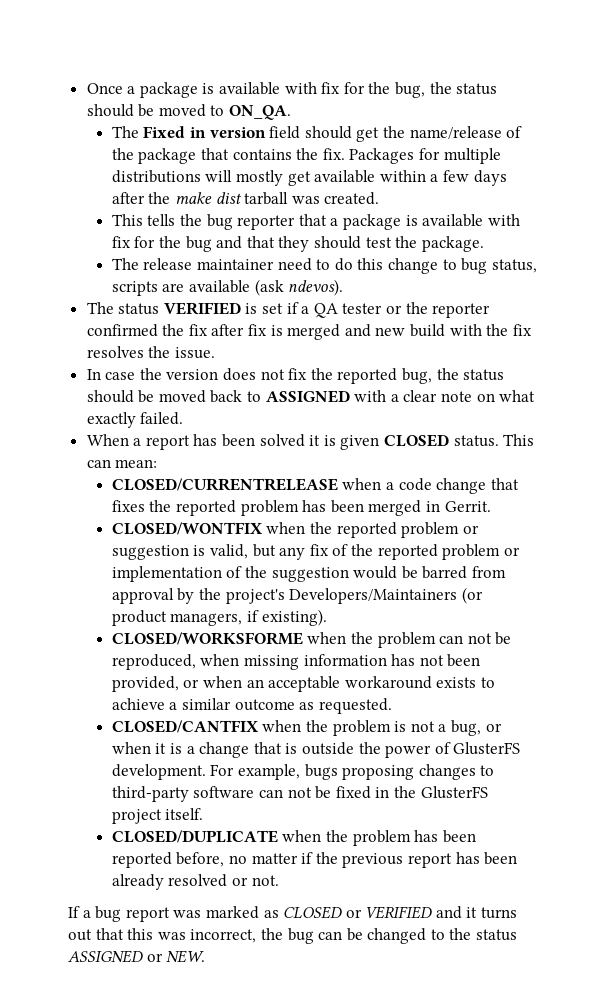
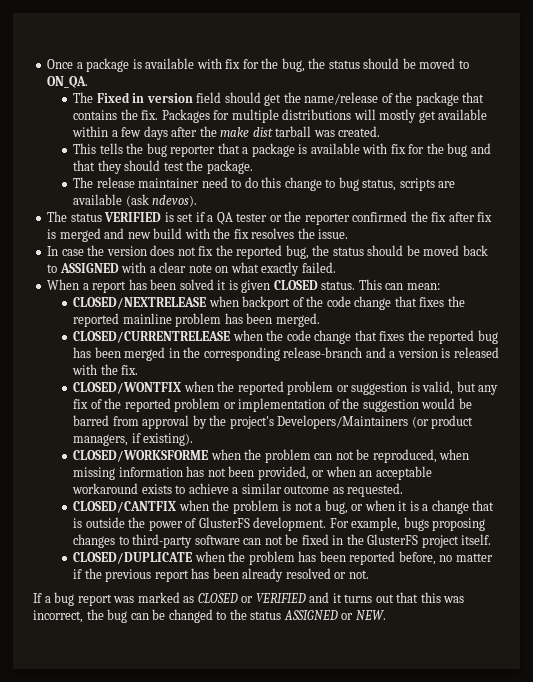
- CLOSED/CURRENTRELEASE when a code change that fixes the reported problem has been merged in Gerrit.
+ CLOSED/NEXTRELEASE when backport of the code change that fixes the reported mainline problem has been merged.
+ CLOSED/CURRENTRELEASE when the code change that fixes the reported bug has been merged in the corresponding release-branch and a version is released with the fix.

